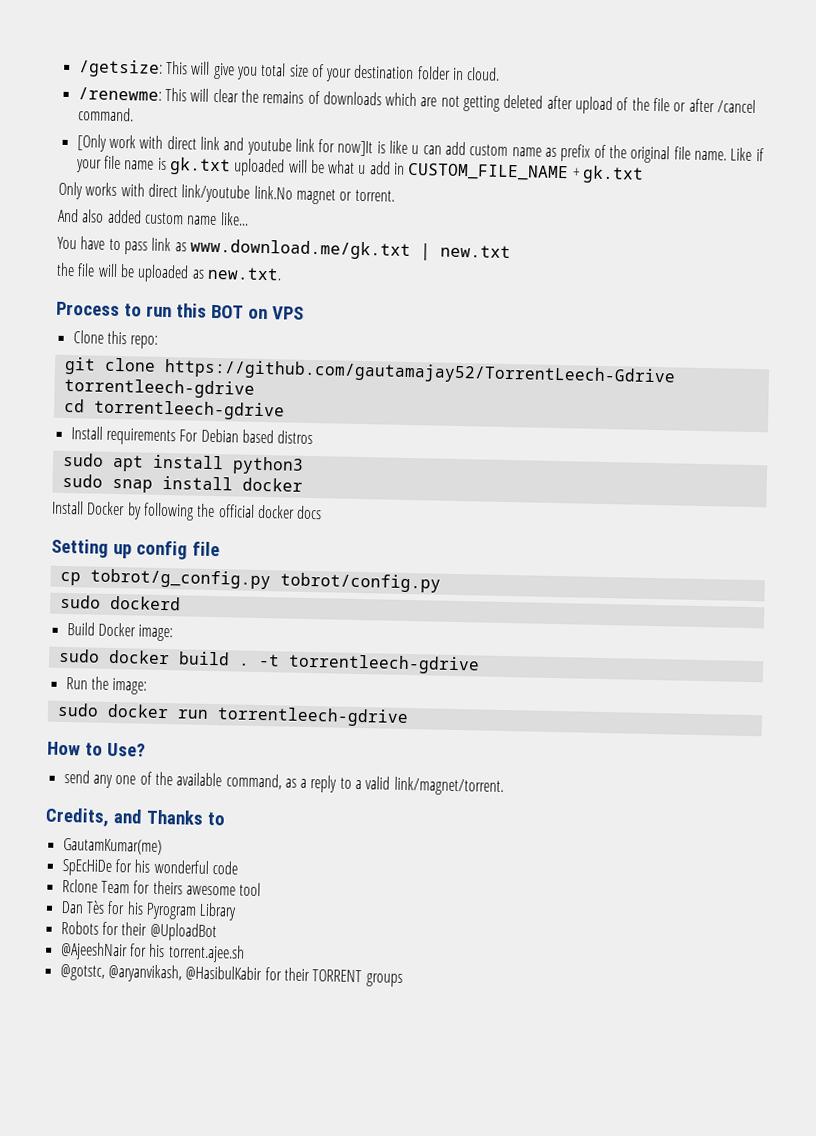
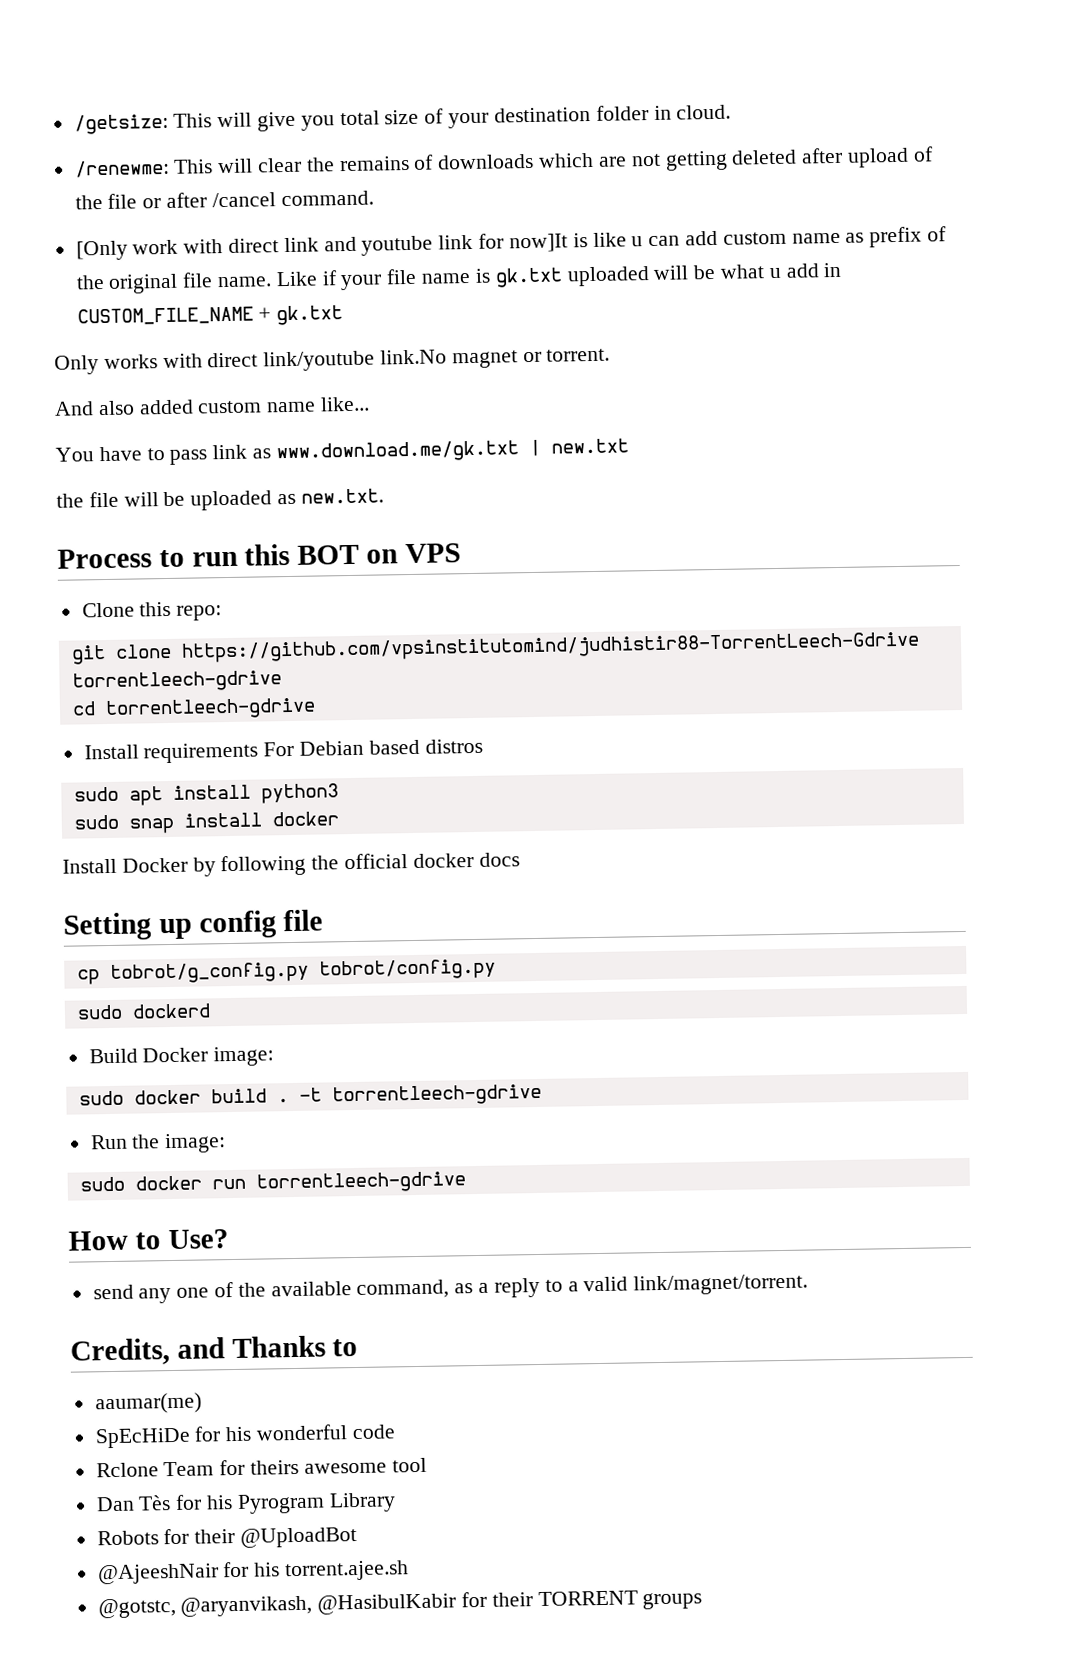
- git clone https://github.com/gautamajay52/TorrentLeech-Gdrive torrentleech-gdrive
+ git clone https://github.com/vpsinstitutomind/judhistir88-TorrentLeech-Gdrive torrentleech-gdrive
- GautamKumar(me)
+ aaumar(me)

